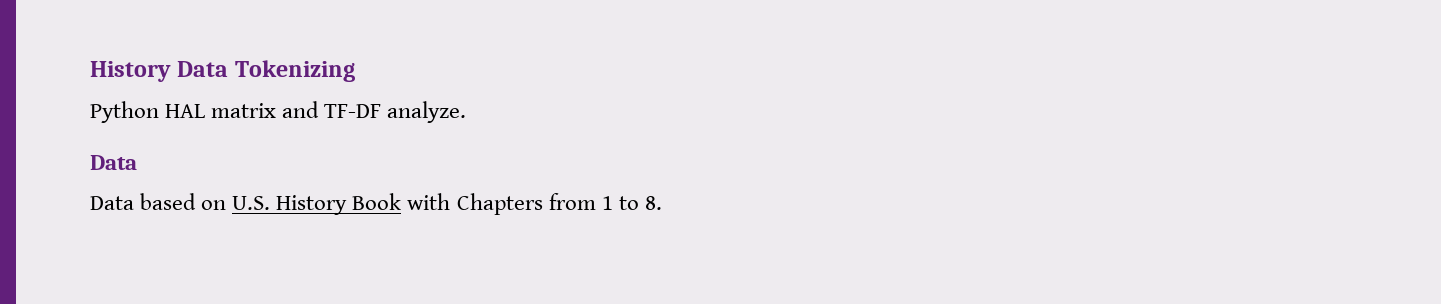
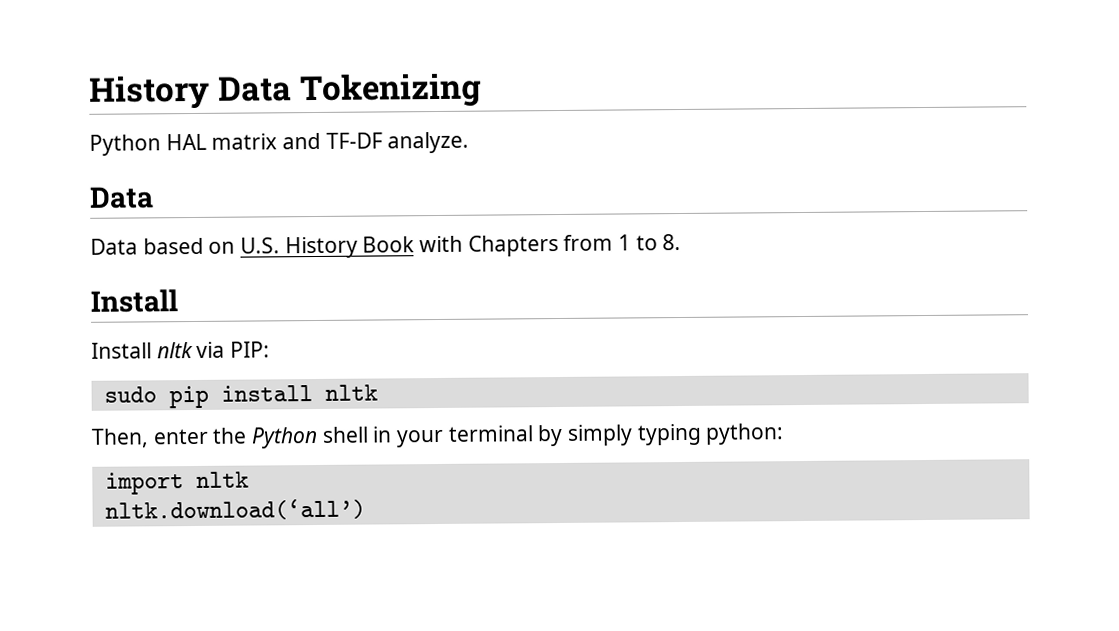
  Data based on U.S. History Book with Chapters from 1 to 8.
+ Install
+ Install nltk via PIP:
+ sudo pip install nltk
+ Then, enter the Python shell in your terminal by simply typing python:
+ import nltk
+ nltk.download(‘all’)

